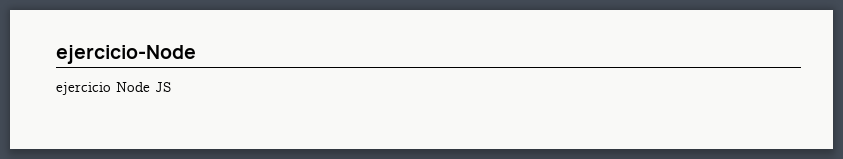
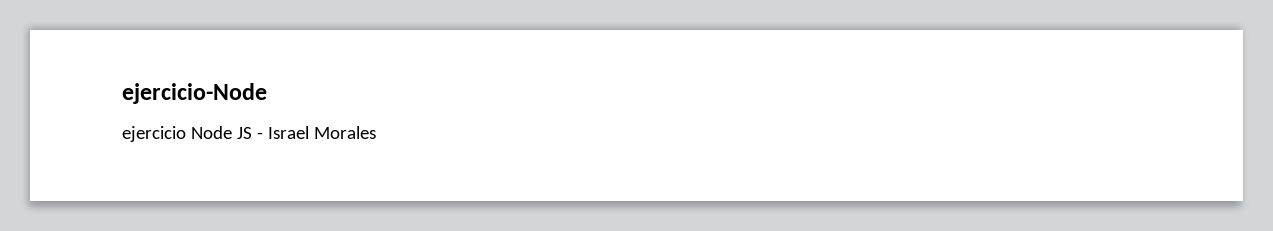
- ejercicio Node JS
+ ejercicio Node JS - Israel Morales

